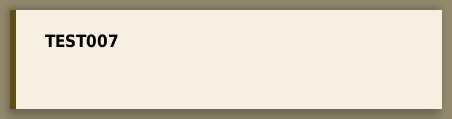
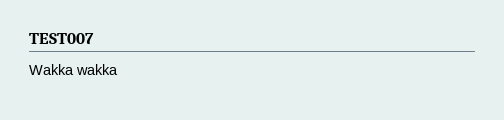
+ Wakka wakka

